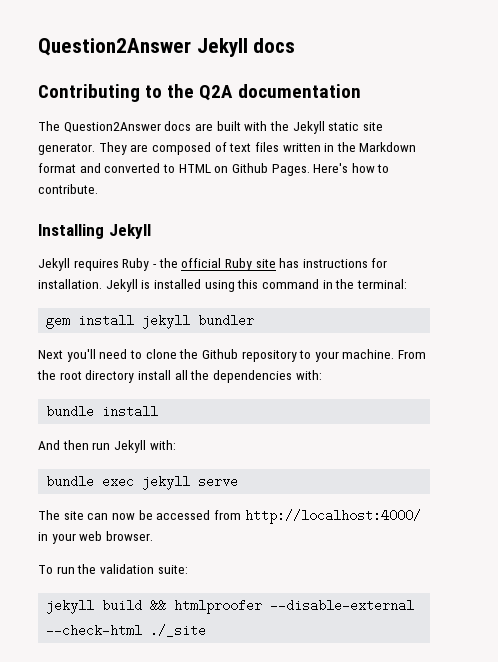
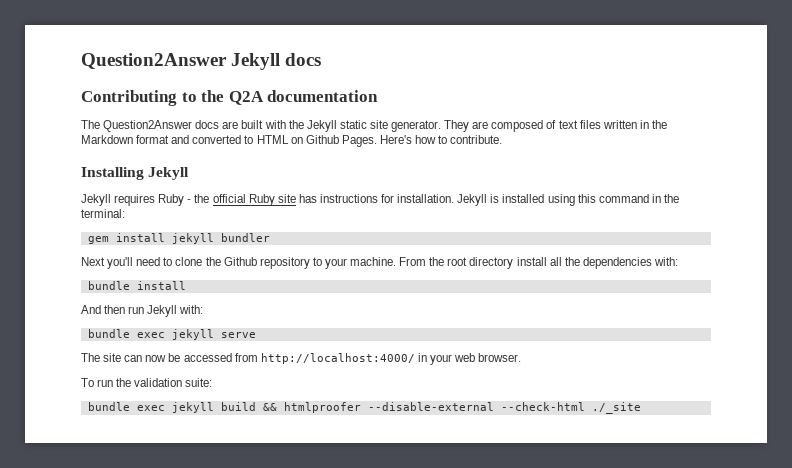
- jekyll build && htmlproofer --disable-external --check-html ./_site
+ bundle exec jekyll build && htmlproofer --disable-external --check-html ./_site

